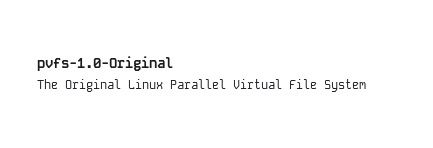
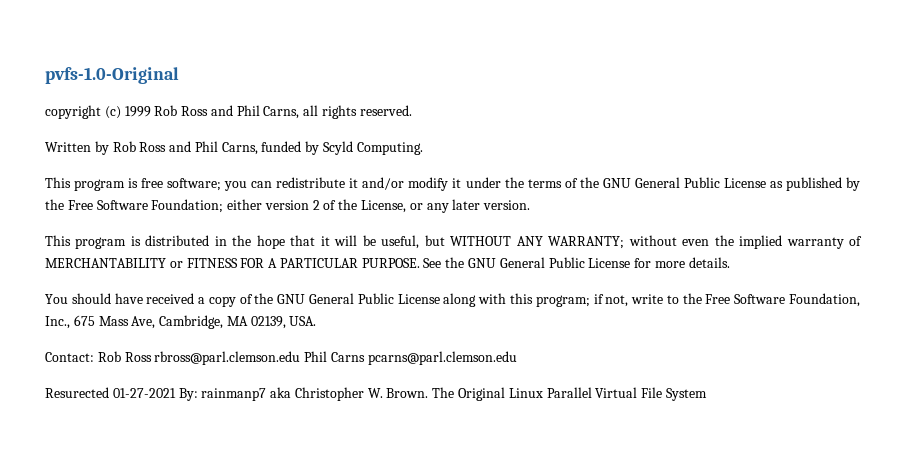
+ copyright (c) 1999 Rob Ross and Phil Carns, all rights reserved.
+ Written by Rob Ross and Phil Carns, funded by Scyld Computing.
+ This program is free software; you can redistribute it and/or modify it under the terms of the GNU General Public License as published by the Free Software Foundation; either version 2 of the License, or any later version.
+ This program is distributed in the hope that it will be useful, but WITHOUT ANY WARRANTY; without even the implied warranty of MERCHANTABILITY or FITNESS FOR A PARTICULAR PURPOSE. See the GNU General Public License for more details.
+ You should have received a copy of the GNU General Public License along with this program; if not, write to the Free Software Foundation, Inc., 675 Mass Ave, Cambridge, MA 02139, USA.
+ Contact: Rob Ross rbross@parl.clemson.edu Phil Carns pcarns@parl.clemson.edu
+ Resurected 01-27-2021 By: rainmanp7 aka Christopher W. Brown.

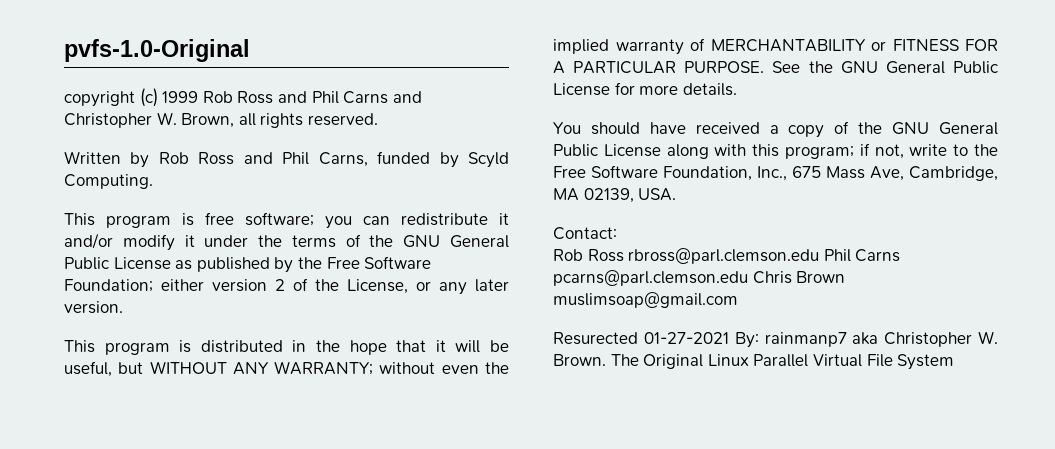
- copyright (c) 1999 Rob Ross and Phil Carns, all rights reserved.
+ copyright (c) 1999 Rob Ross and Phil Carns and Christopher W. Brown, all rights reserved.
- Contact: Rob Ross rbross@parl.clemson.edu Phil Carns pcarns@parl.clemson.edu
+ Contact:
+ Rob Ross rbross@parl.clemson.edu Phil Carns pcarns@parl.clemson.edu Chris Brown muslimsoap@gmail.com

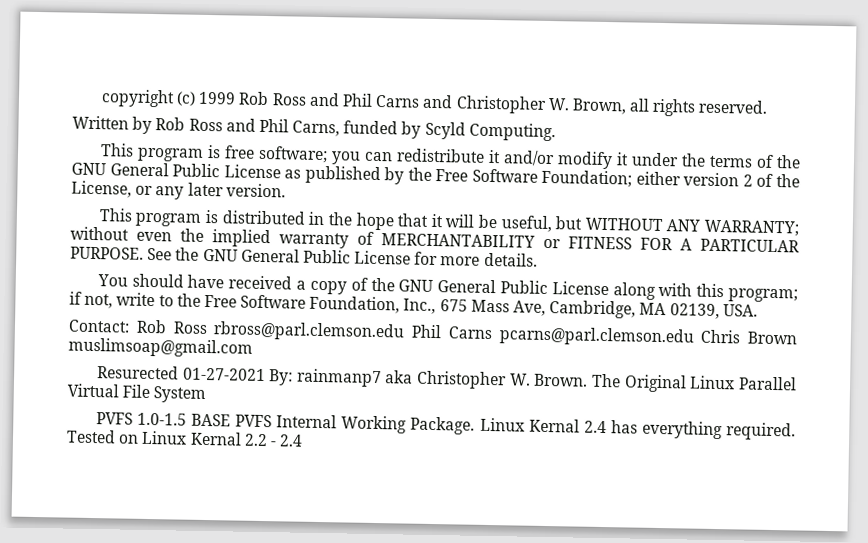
- pvfs-1.0-Original
- Contact:
- Rob Ross rbross@parl.clemson.edu Phil Carns pcarns@parl.clemson.edu Chris Brown muslimsoap@gmail.com
+ Contact: Rob Ross rbross@parl.clemson.edu Phil Carns pcarns@parl.clemson.edu Chris Brown muslimsoap@gmail.com
+ PVFS 1.0-1.5 BASE PVFS Internal Working Package. Linux Kernal 2.4 has everything required. Tested on Linux Kernal 2.2 - 2.4

